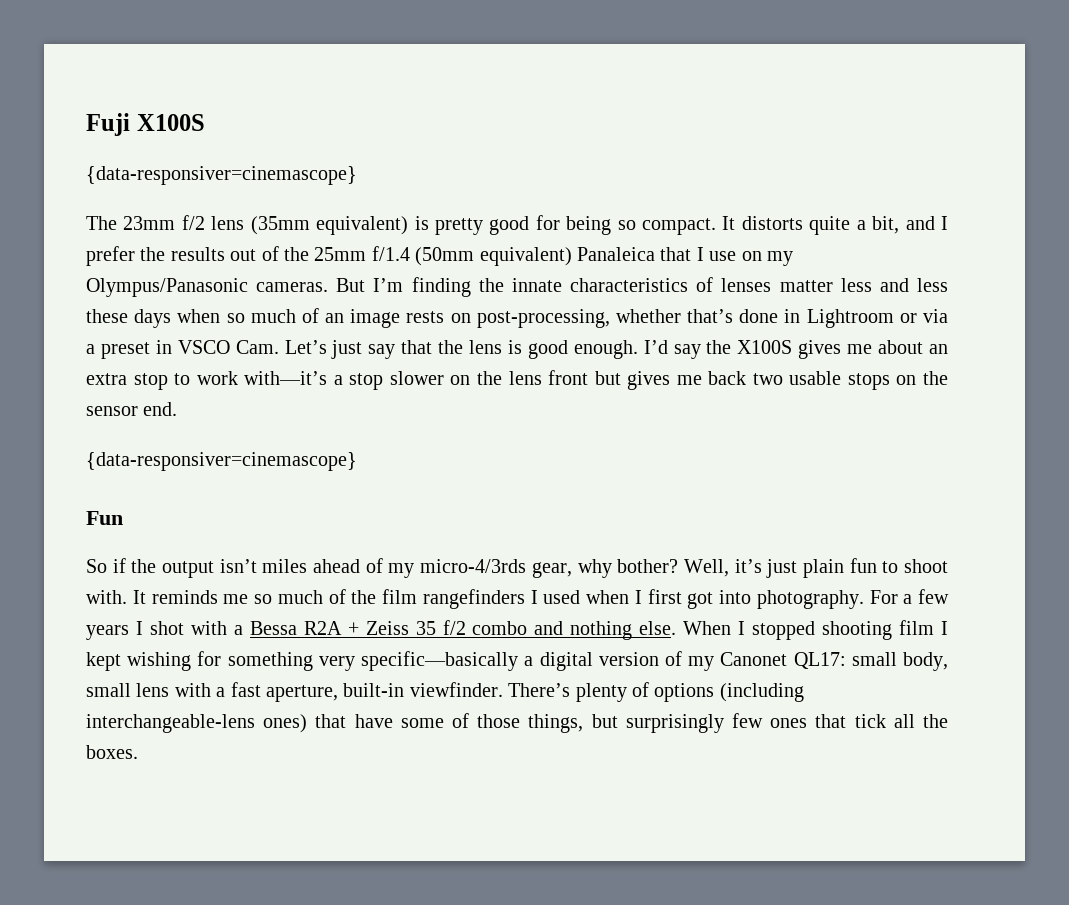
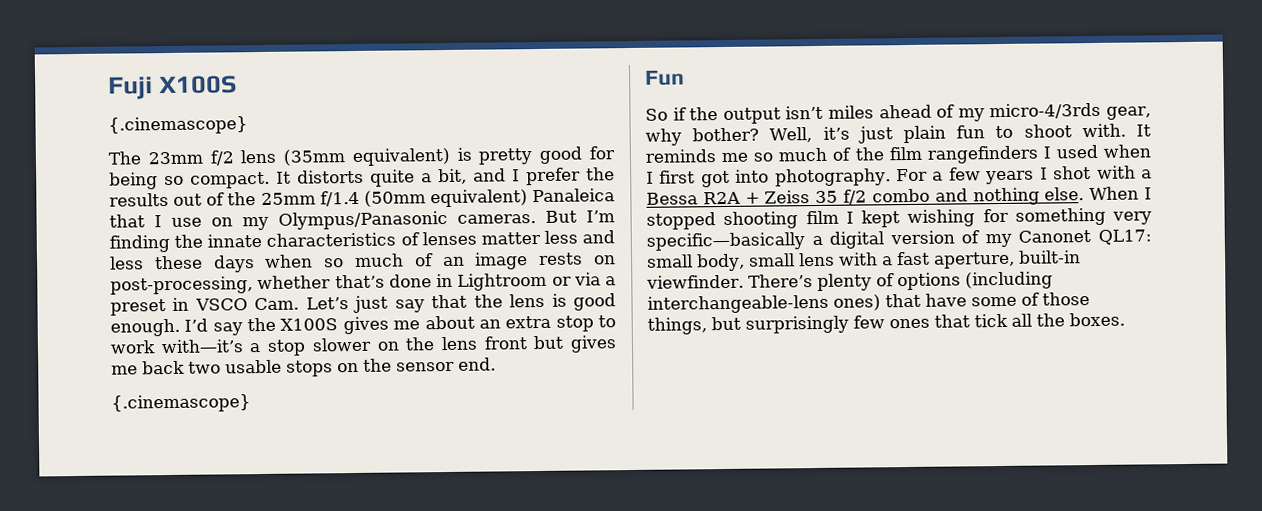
  Fuji X100S
- {data-responsiver=cinemascope}
+ {.cinemascope}
  I’d say the X100S gives me about an extra stop to work with—it’s a stop slower on the lens front but gives me back two usable stops on the sensor end.
- {data-responsiver=cinemascope}
+ {.cinemascope}

